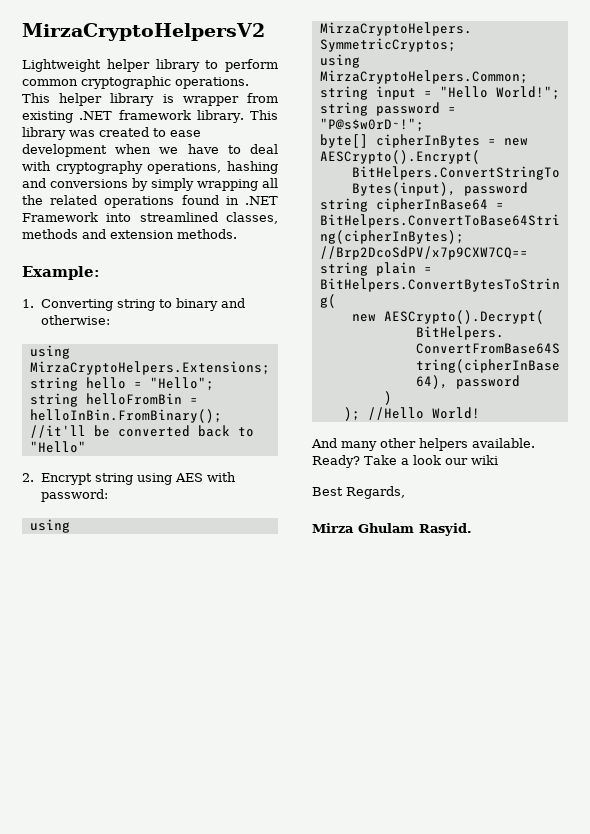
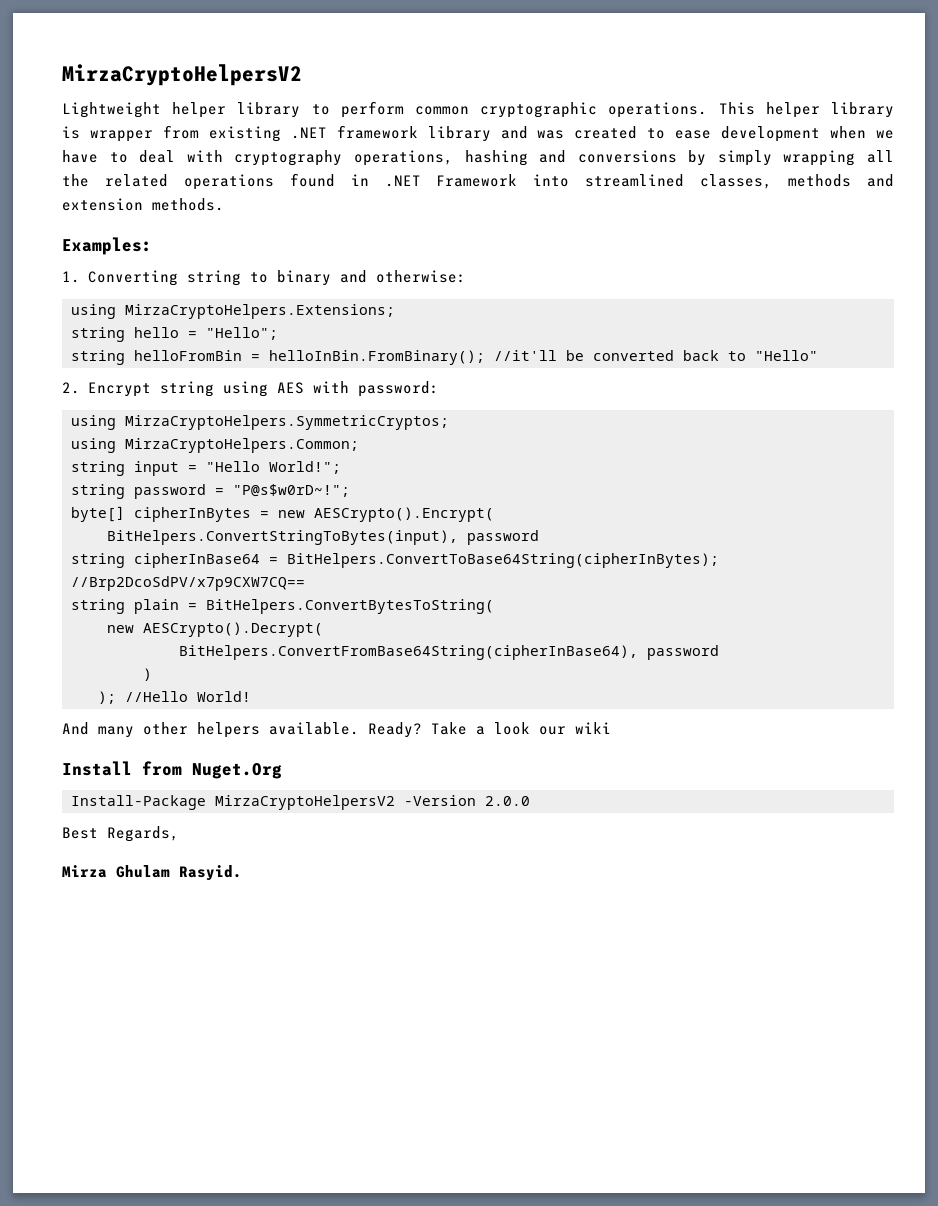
- This helper library is wrapper from existing .NET framework library. This library was created to ease development when we have to deal with cryptography operations, hashing and conversions by simply wrapping all the related operations found in .NET Framework into streamlined classes, methods and extension methods.
+ This helper library is wrapper from existing .NET framework library and was created to ease development when we have to deal with cryptography operations, hashing and conversions by simply wrapping all the related operations found in .NET Framework into streamlined classes, methods and extension methods.
- Example:
+ Examples:
+ Install from Nuget.Org
+ Install-Package MirzaCryptoHelpersV2 -Version 2.0.0

